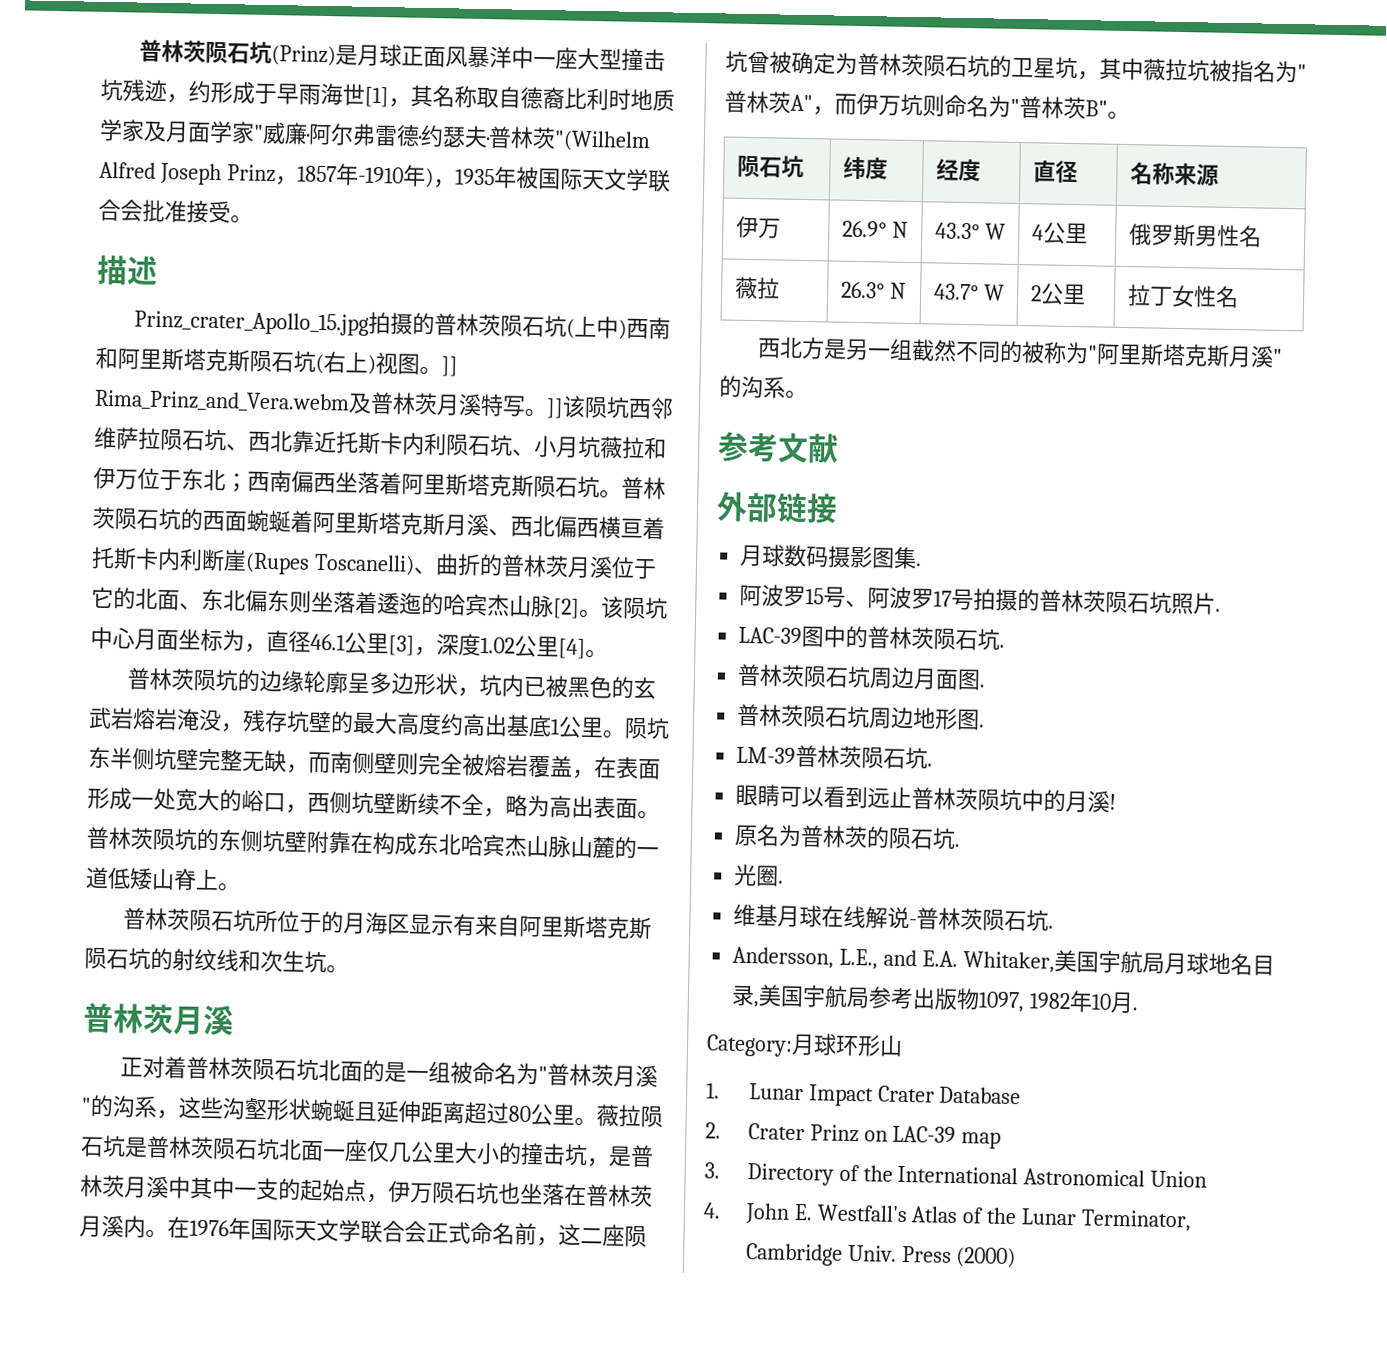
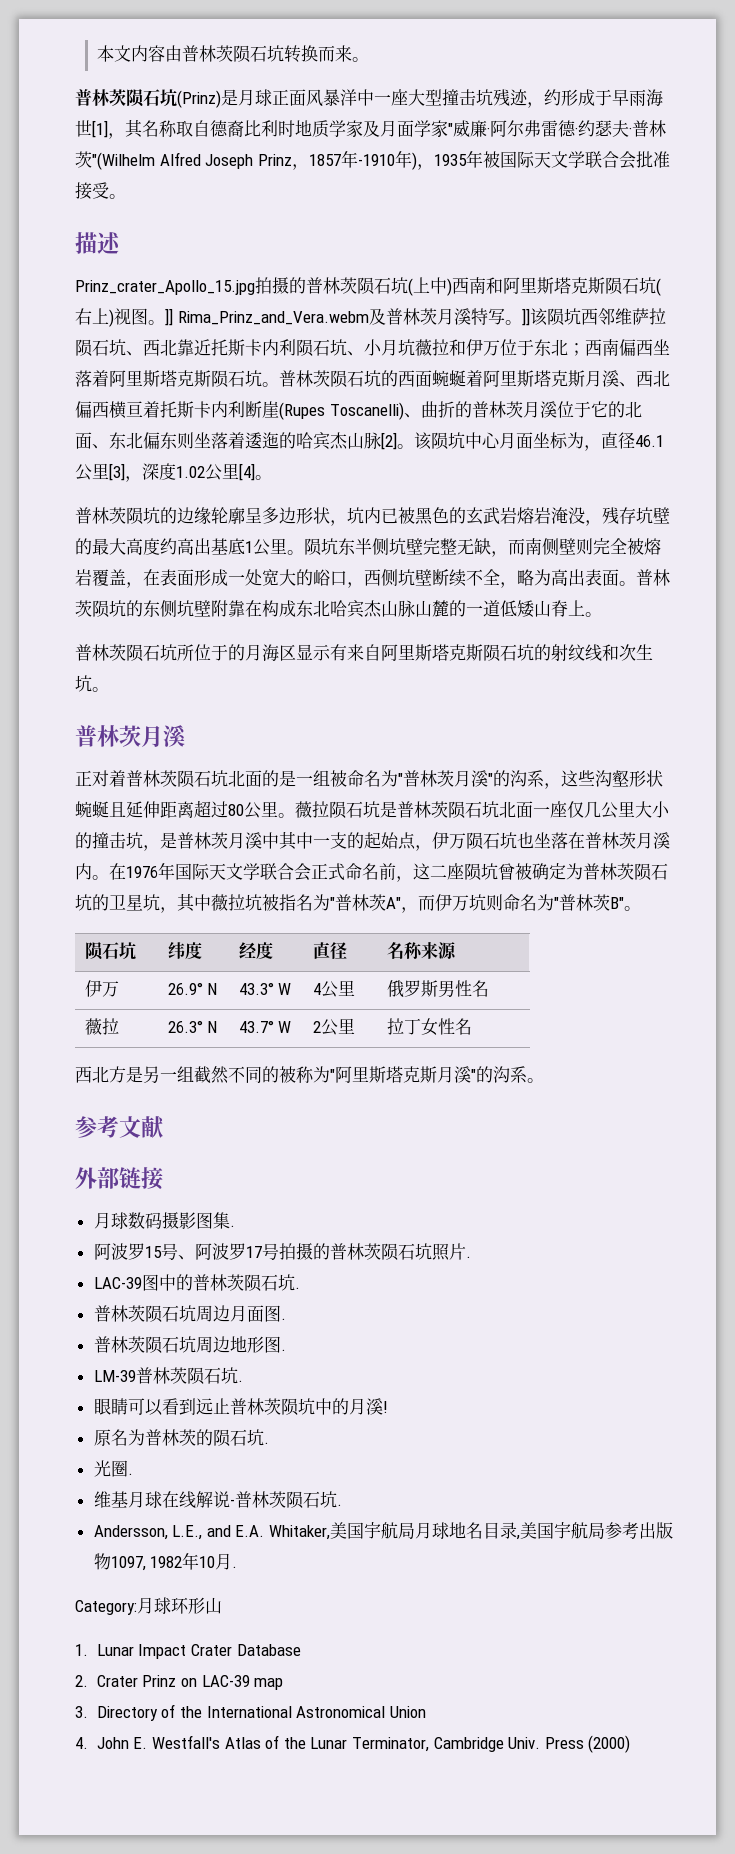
+ 本文内容由普林茨陨石坑转换而来。

